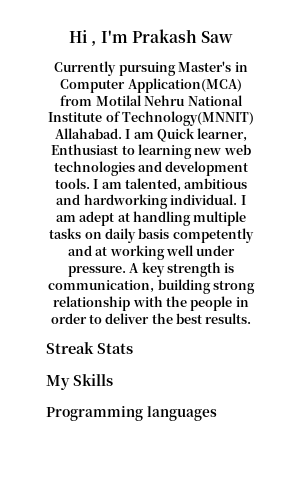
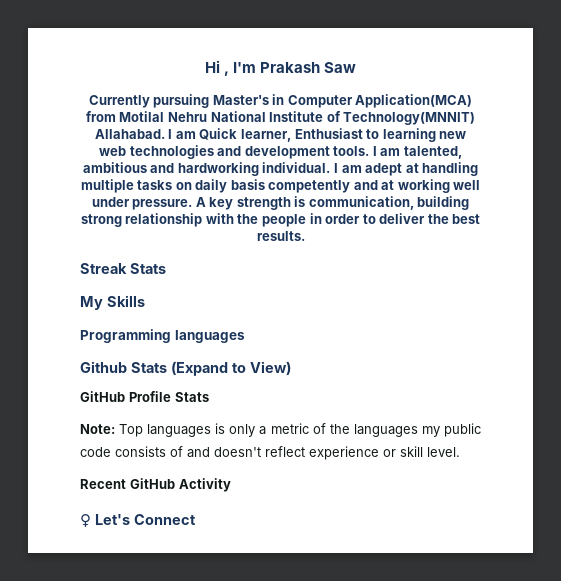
+ Github Stats (Expand to View)
+ GitHub Profile Stats
+ Note: Top languages is only a metric of the languages my public code consists of and doesn't reflect experience or skill level.
+ Recent GitHub Activity
+ ♀ Let's Connect

